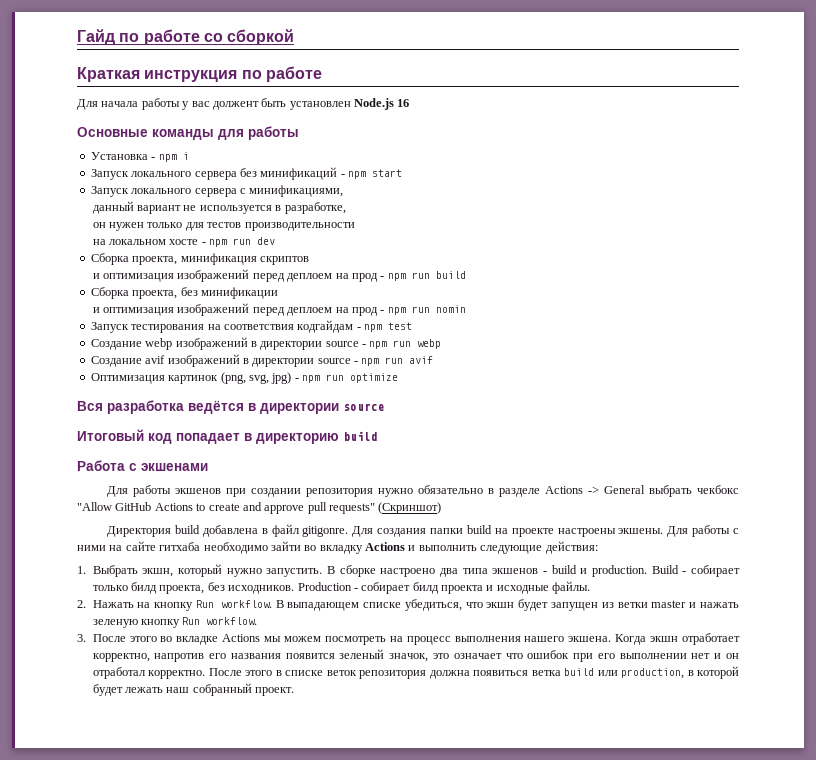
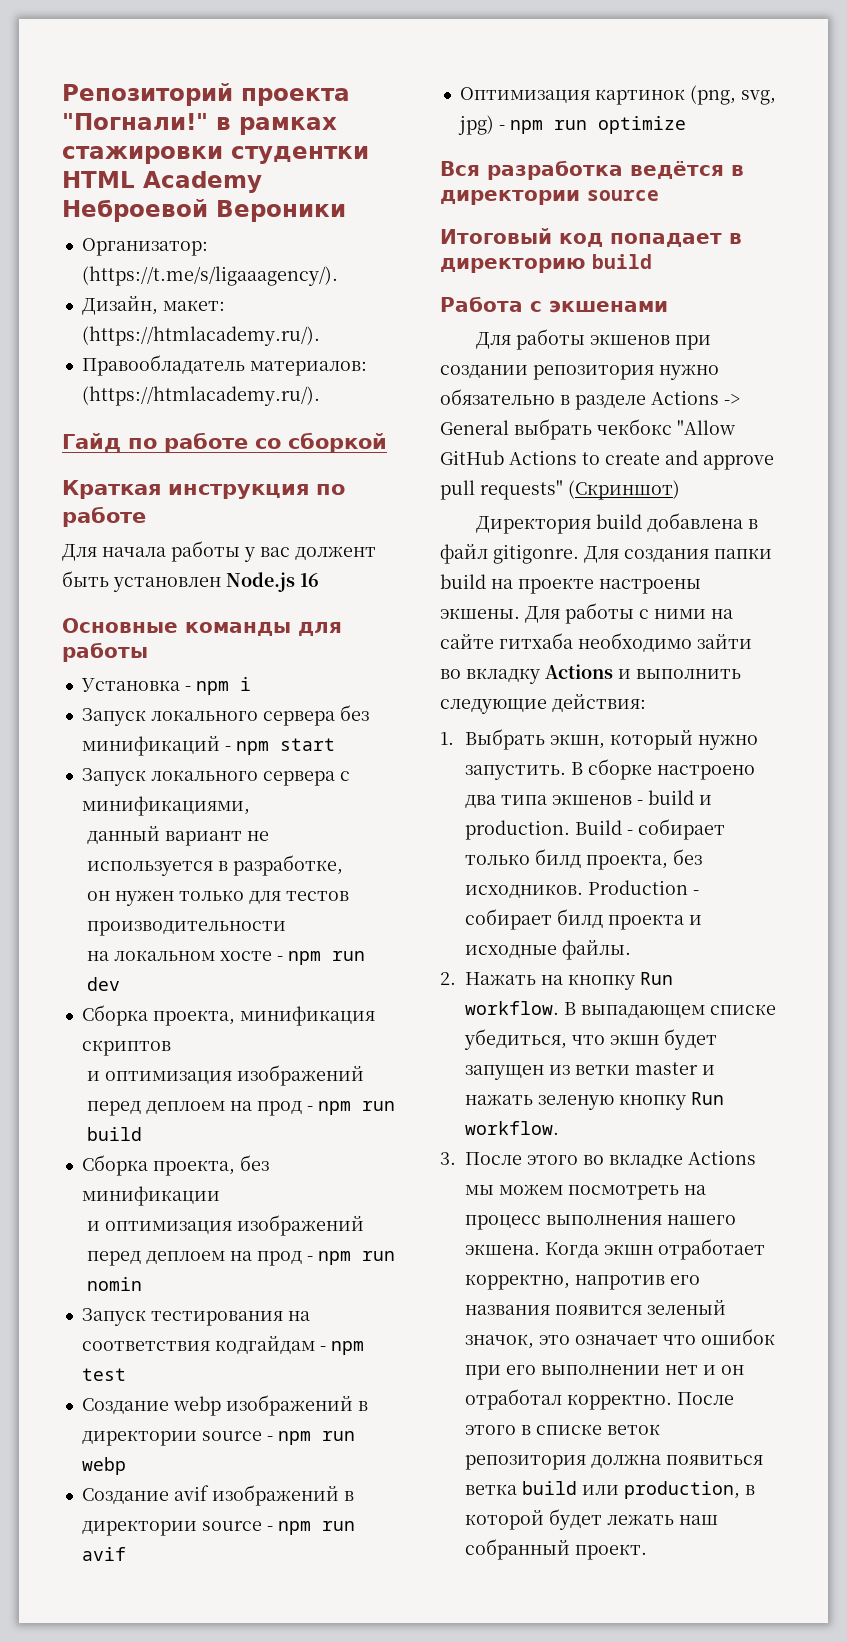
+ Репозиторий проекта "Погнали!" в рамках стажировки студентки HTML Academy Неброевой Вероники
+ Организатор: (https://t.me/s/ligaaagency/).
+ Дизайн, макет: (https://htmlacademy.ru/).
+ Правообладатель материалов: (https://htmlacademy.ru/).

